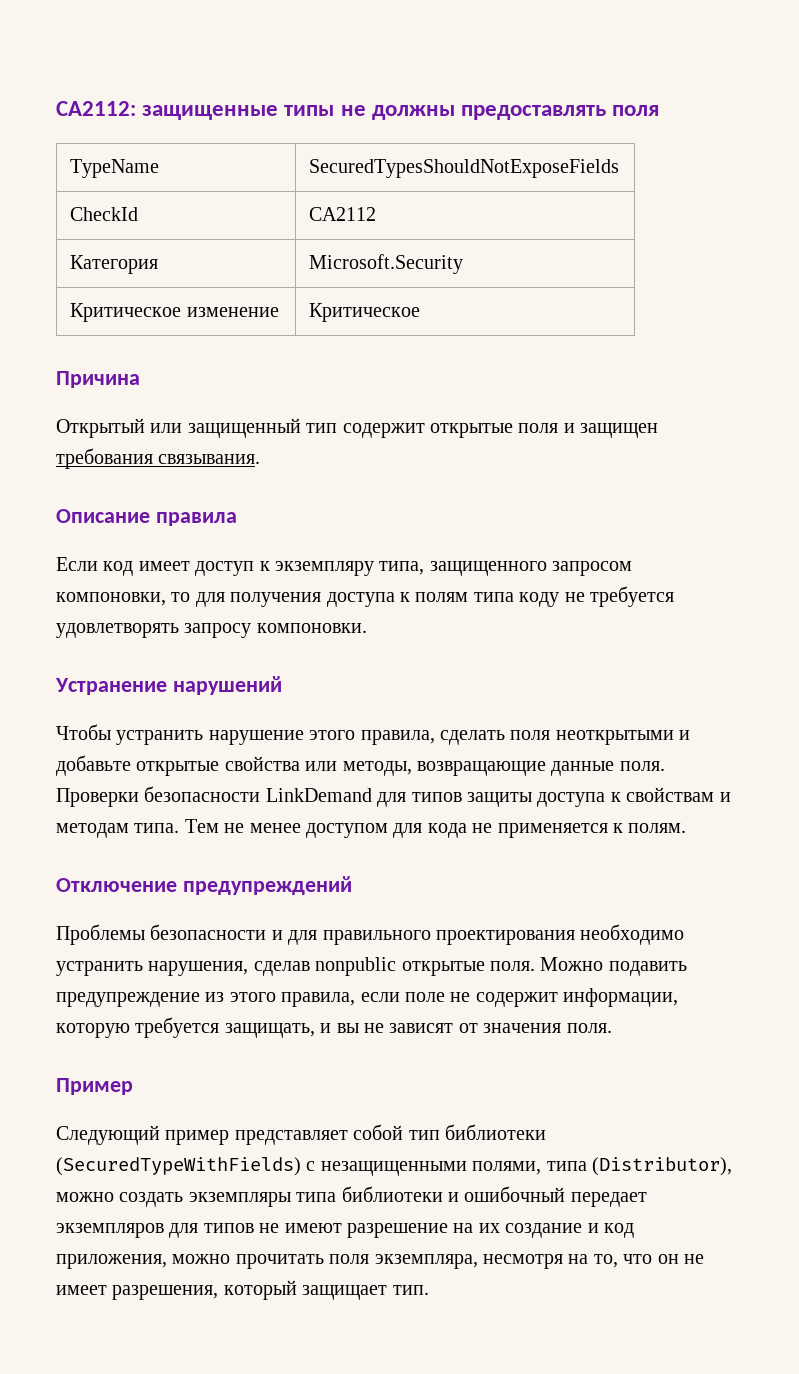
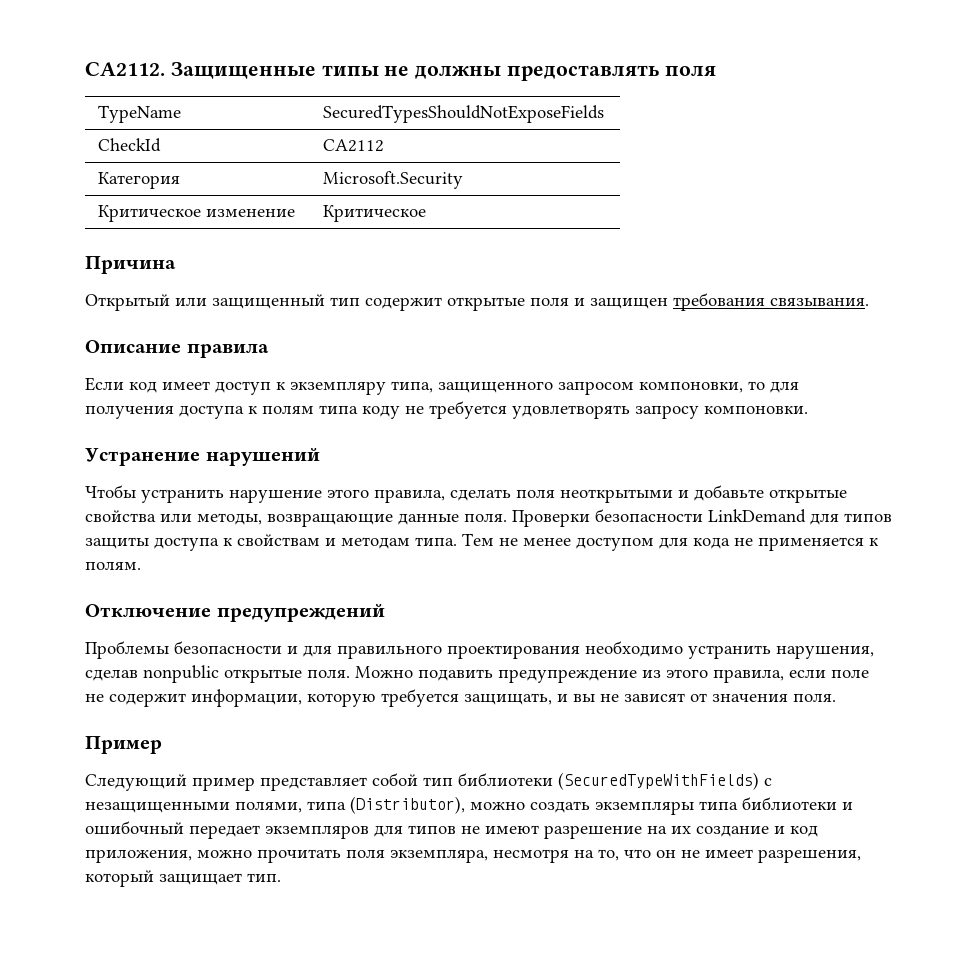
- CA2112: защищенные типы не должны предоставлять поля
+ CA2112. Защищенные типы не должны предоставлять поля

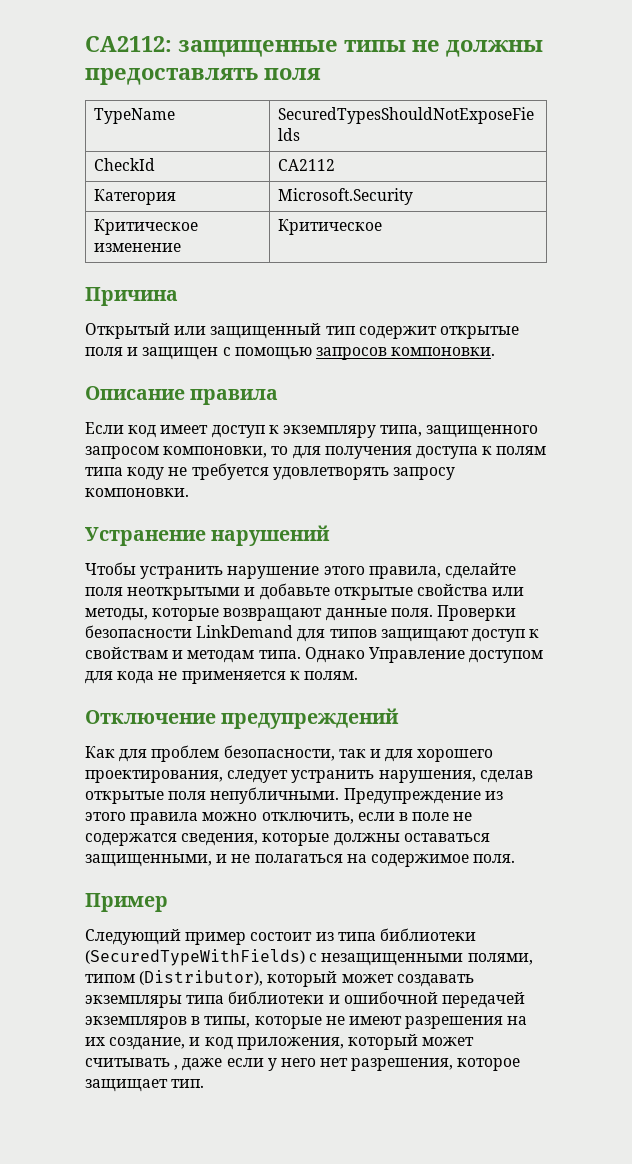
- CA2112. Защищенные типы не должны предоставлять поля
+ CA2112: защищенные типы не должны предоставлять поля
- Открытый или защищенный тип содержит открытые поля и защищен требования связывания.
+ Открытый или защищенный тип содержит открытые поля и защищен с помощью запросов компоновки.
- Чтобы устранить нарушение этого правила, сделать поля неоткрытыми и добавьте открытые свойства или методы, возвращающие данные поля.
+ Чтобы устранить нарушение этого правила, сделайте поля неоткрытыми и добавьте открытые свойства или методы, которые возвращают данные поля.
- Проверки безопасности LinkDemand для типов защиты доступа к свойствам и методам типа.
+ Проверки безопасности LinkDemand для типов защищают доступ к свойствам и методам типа.
- Тем не менее доступом для кода не применяется к полям.
+ Однако Управление доступом для кода не применяется к полям.
- Проблемы безопасности и для правильного проектирования необходимо устранить нарушения, сделав nonpublic открытые поля. Можно подавить предупреждение из этого правила, если поле не содержит информации, которую требуется защищать, и вы не зависят от значения поля.
+ Как для проблем безопасности, так и для хорошего проектирования, следует устранить нарушения, сделав открытые поля непубличными. Предупреждение из этого правила можно отключить, если в поле не содержатся сведения, которые должны оставаться защищенными, и не полагаться на содержимое поля.
- Следующий пример представляет собой тип библиотеки (SecuredTypeWithFields) с незащищенными полями, типа (Distributor), можно создать экземпляры типа библиотеки и ошибочный передает экземпляров для типов не имеют разрешение на их создание и код приложения, можно прочитать поля экземпляра, несмотря на то, что он не имеет разрешения, который защищает тип.
+ Следующий пример состоит из типа библиотеки (SecuredTypeWithFields) с незащищенными полями, типом (Distributor), который может создавать экземпляры типа библиотеки и ошибочной передачей экземпляров в типы, которые не имеют разрешения на их создание, и код приложения, который может считывать , даже если у него нет разрешения, которое защищает тип.

